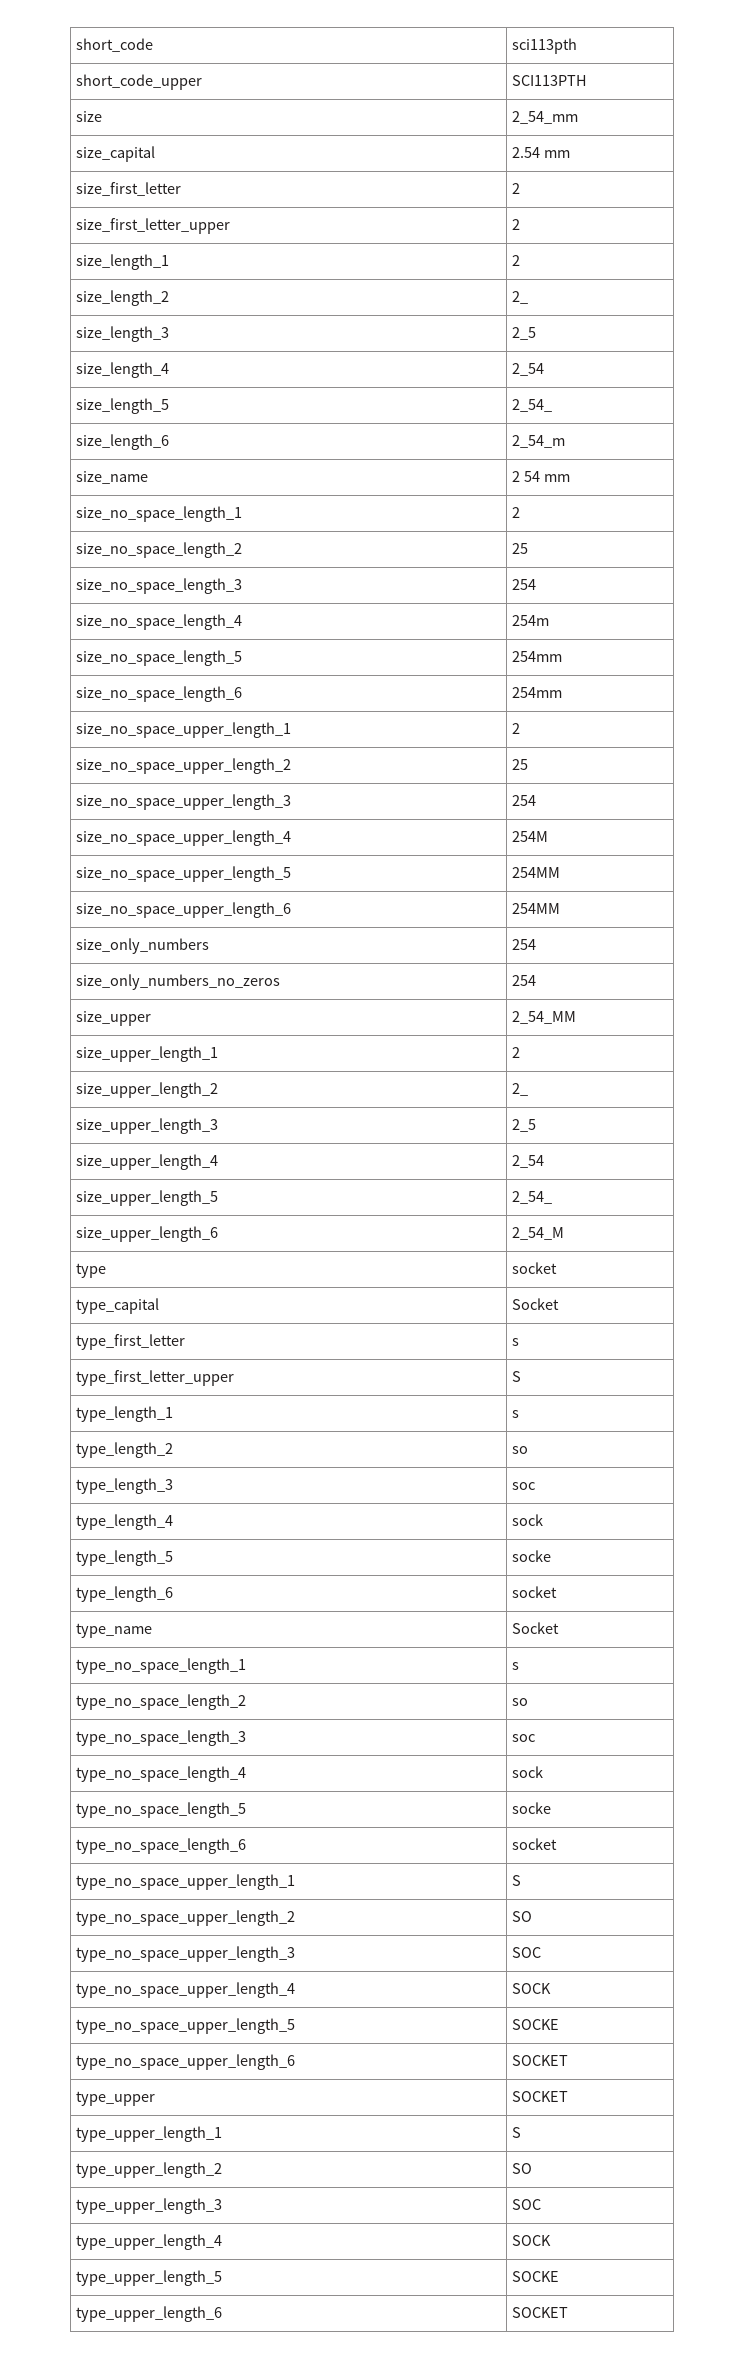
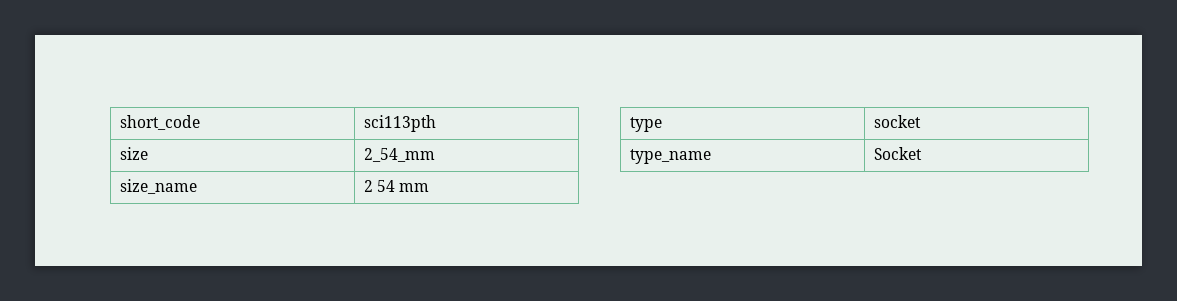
- short_code_upper | SCI113PTH
- size_capital | 2.54 mm
- size_first_letter | 2
- size_first_letter_upper | 2
- size_length_1 | 2
- size_length_2 | 2_
- size_length_3 | 2_5
- size_length_4 | 2_54
- size_length_5 | 2_54_
- size_length_6 | 2_54_m
  size_name | 2 54 mm
- size_no_space_length_1 | 2
- size_no_space_length_2 | 25
- size_no_space_length_3 | 254
- size_no_space_length_4 | 254m
- size_no_space_length_5 | 254mm
- size_no_space_length_6 | 254mm
- size_no_space_upper_length_1 | 2
- size_no_space_upper_length_2 | 25
- size_no_space_upper_length_3 | 254
- size_no_space_upper_length_4 | 254M
- size_no_space_upper_length_5 | 254MM
- size_no_space_upper_length_6 | 254MM
- size_only_numbers | 254
- size_only_numbers_no_zeros | 254
- size_upper | 2_54_MM
- size_upper_length_1 | 2
- size_upper_length_2 | 2_
- size_upper_length_3 | 2_5
- size_upper_length_4 | 2_54
- size_upper_length_5 | 2_54_
- size_upper_length_6 | 2_54_M
  type | socket
- type_capital | Socket
- type_first_letter | s
- type_first_letter_upper | S
- type_length_1 | s
- type_length_2 | so
- type_length_3 | soc
- type_length_4 | sock
- type_length_5 | socke
- type_length_6 | socket
  type_name | Socket
- type_no_space_length_1 | s
- type_no_space_length_2 | so
- type_no_space_length_3 | soc
- type_no_space_length_4 | sock
- type_no_space_length_5 | socke
- type_no_space_length_6 | socket
- type_no_space_upper_length_1 | S
- type_no_space_upper_length_2 | SO
- type_no_space_upper_length_3 | SOC
- type_no_space_upper_length_4 | SOCK
- type_no_space_upper_length_5 | SOCKE
- type_no_space_upper_length_6 | SOCKET
- type_upper | SOCKET
- type_upper_length_1 | S
- type_upper_length_2 | SO
- type_upper_length_3 | SOC
- type_upper_length_4 | SOCK
- type_upper_length_5 | SOCKE
- type_upper_length_6 | SOCKET

